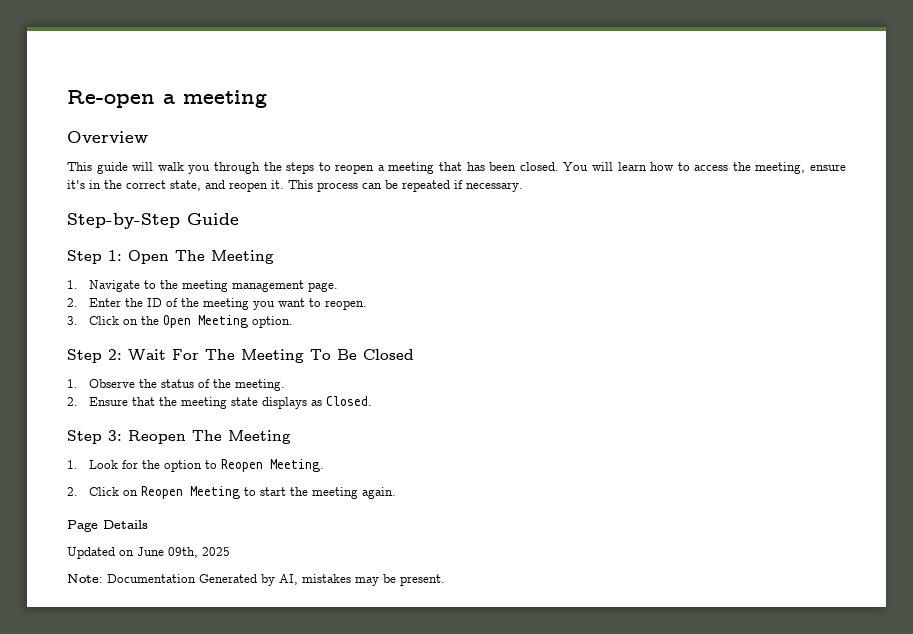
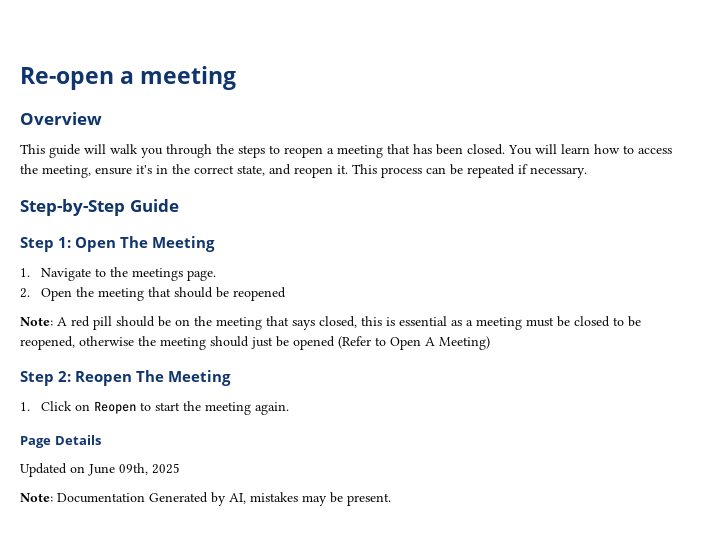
- 1. Navigate to the meeting management page.
+ 1. Navigate to the meetings page.
- 2. Enter the ID of the meeting you want to reopen.
- 3. Click on the Open Meeting option.
- Step 2: Wait For The Meeting To Be Closed
- 1. Observe the status of the meeting.
- 2. Ensure that the meeting state displays as Closed.
- Step 3: Reopen The Meeting
- 1. Look for the option to Reopen Meeting.
- 2. Click on Reopen Meeting to start the meeting again.
+ 2. Open the meeting that should be reopened
+ Note: A red pill should be on the meeting that says closed, this is essential as a meeting must be closed to be reopened, otherwise the meeting should just be opened (Refer to Open A Meeting)
+ Step 2: Reopen The Meeting
+ 1. Click on Reopen to start the meeting again.

